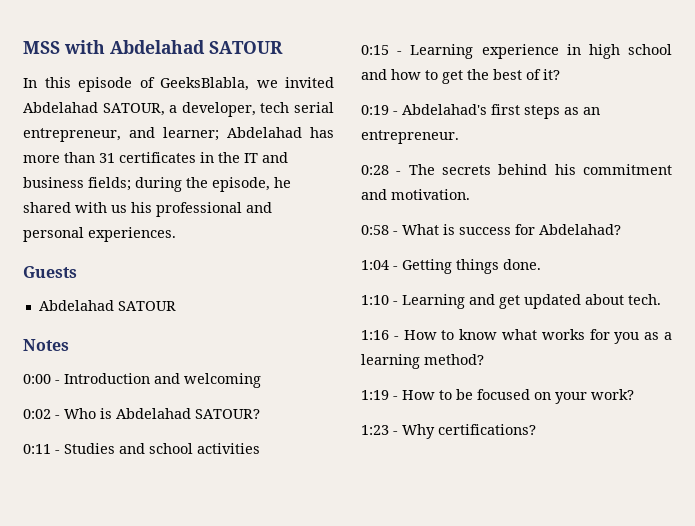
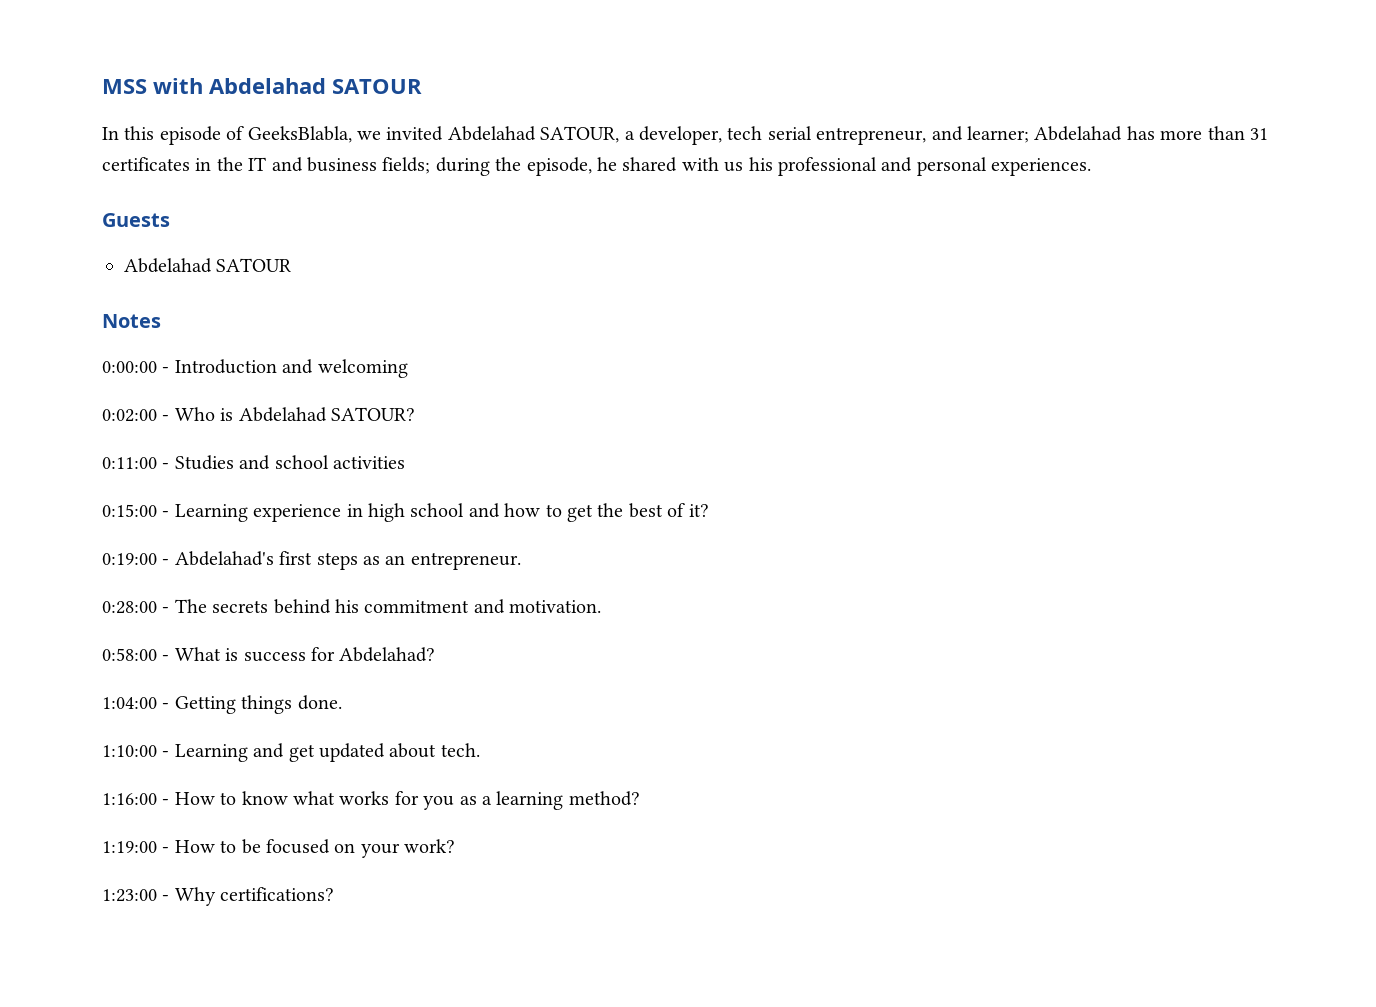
- 0:00 - Introduction and welcoming
+ 0:00:00 - Introduction and welcoming
- 0:02 - Who is Abdelahad SATOUR?
+ 0:02:00 - Who is Abdelahad SATOUR?
- 0:11 - Studies and school activities
+ 0:11:00 - Studies and school activities
- 0:15 - Learning experience in high school and how to get the best of it?
+ 0:15:00 - Learning experience in high school and how to get the best of it?
- 0:19 - Abdelahad's first steps as an entrepreneur.
+ 0:19:00 - Abdelahad's first steps as an entrepreneur.
- 0:28 - The secrets behind his commitment and motivation.
+ 0:28:00 - The secrets behind his commitment and motivation.
- 0:58 - What is success for Abdelahad?
+ 0:58:00 - What is success for Abdelahad?
- 1:04 - Getting things done.
+ 1:04:00 - Getting things done.
- 1:10 - Learning and get updated about tech.
+ 1:10:00 - Learning and get updated about tech.
- 1:16 - How to know what works for you as a learning method?
+ 1:16:00 - How to know what works for you as a learning method?
- 1:19 - How to be focused on your work?
+ 1:19:00 - How to be focused on your work?
- 1:23 - Why certifications?
+ 1:23:00 - Why certifications?

